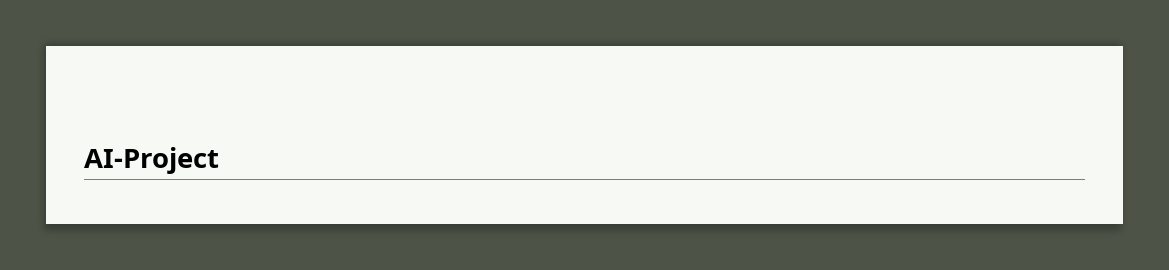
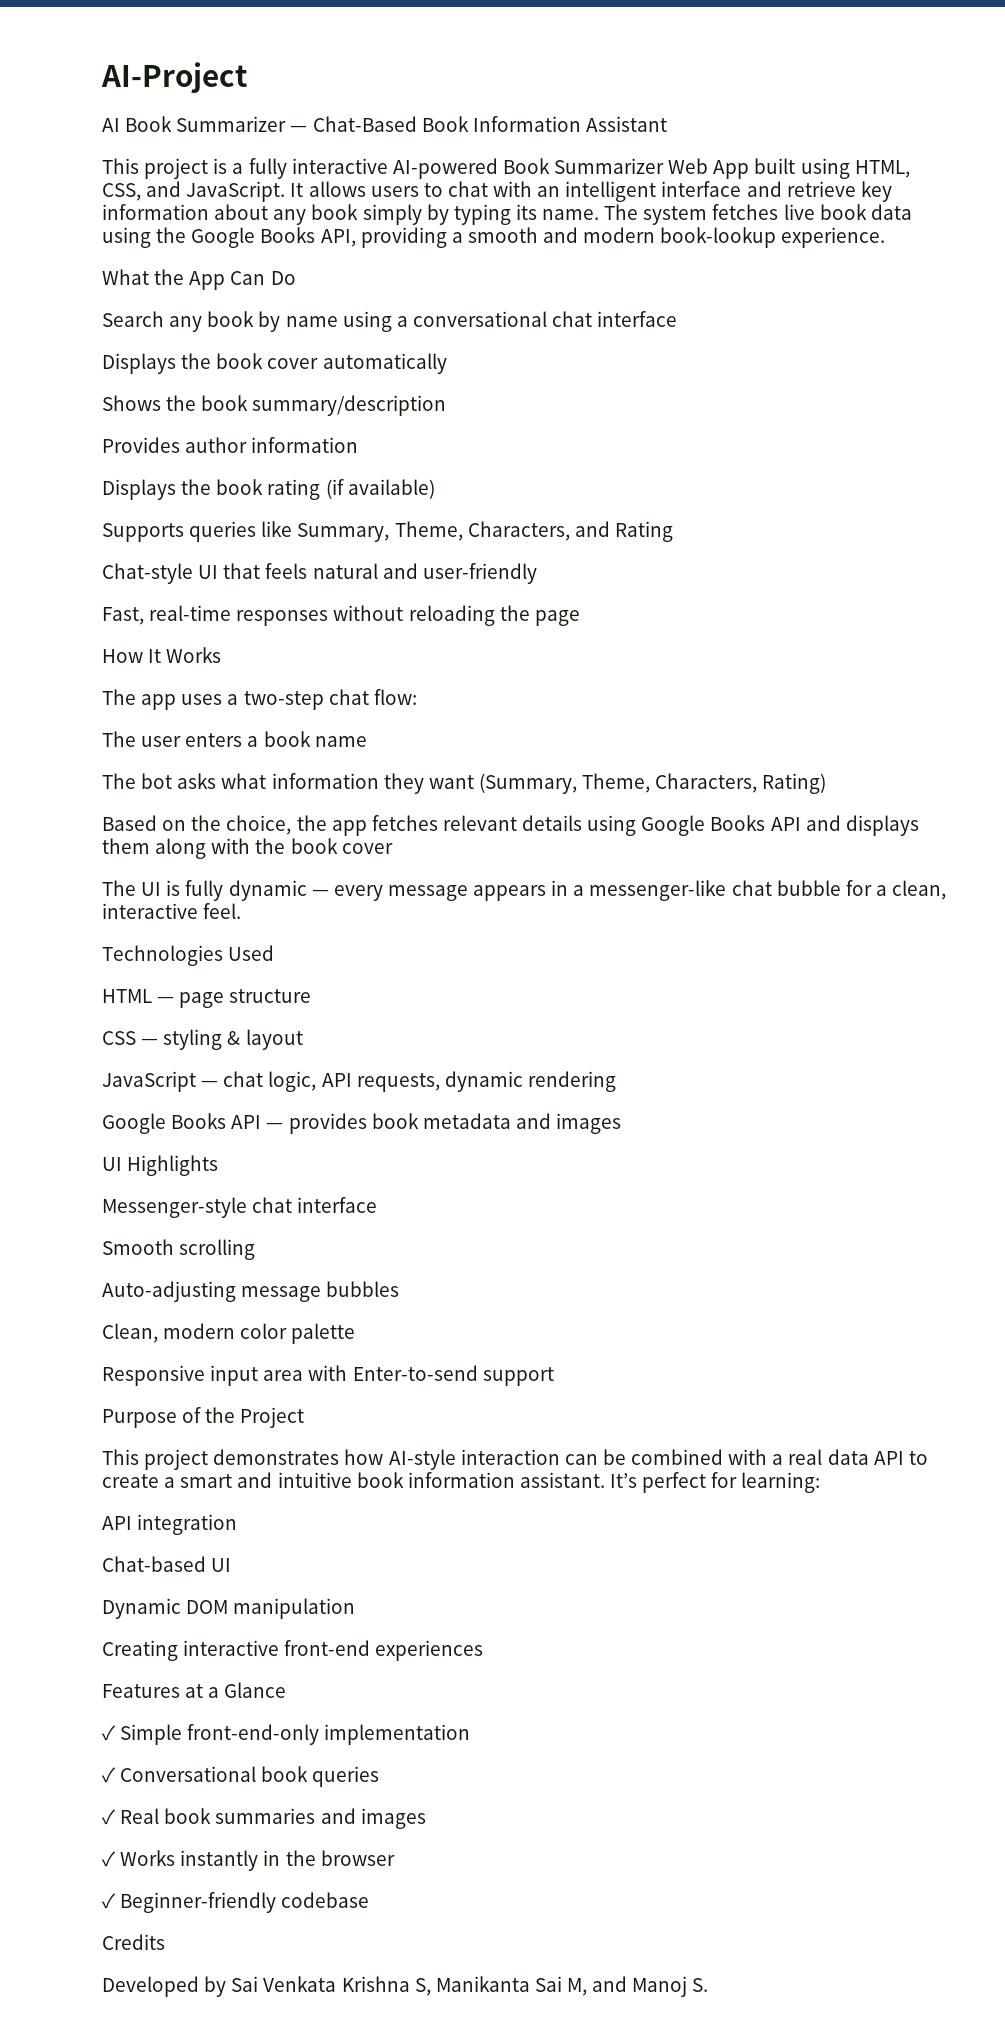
+ AI Book Summarizer — Chat-Based Book Information Assistant
+ This project is a fully interactive AI-powered Book Summarizer Web App built using HTML, CSS, and JavaScript. It allows users to chat with an intelligent interface and retrieve key information about any book simply by typing its name. The system fetches live book data using the Google Books API, providing a smooth and modern book-lookup experience.
+ What the App Can Do
+ Search any book by name using a conversational chat interface
+ Displays the book cover automatically
+ Shows the book summary/description
+ Provides author information
+ Displays the book rating (if available)
+ Supports queries like Summary, Theme, Characters, and Rating
+ Chat-style UI that feels natural and user-friendly
+ Fast, real-time responses without reloading the page
+ How It Works
+ The app uses a two-step chat flow:
+ The user enters a book name
+ The bot asks what information they want (Summary, Theme, Characters, Rating)
+ Based on the choice, the app fetches relevant details using Google Books API and displays them along with the book cover
+ The UI is fully dynamic — every message appears in a messenger-like chat bubble for a clean, interactive feel.
+ Technologies Used
+ HTML — page structure
+ CSS — styling & layout
+ JavaScript — chat logic, API requests, dynamic rendering
+ Google Books API — provides book metadata and images
+ UI Highlights
+ Messenger-style chat interface
+ Smooth scrolling
+ Auto-adjusting message bubbles
+ Clean, modern color palette
+ Responsive input area with Enter-to-send support
+ Purpose of the Project
+ This project demonstrates how AI-style interaction can be combined with a real data API to create a smart and intuitive book information assistant. It’s perfect for learning:
+ API integration
+ Chat-based UI
+ Dynamic DOM manipulation
+ Creating interactive front-end experiences
+ Features at a Glance
+ ✓ Simple front-end-only implementation
+ ✓ Conversational book queries
+ ✓ Real book summaries and images
+ ✓ Works instantly in the browser
+ ✓ Beginner-friendly codebase
+ Credits
+ Developed by Sai Venkata Krishna S, Manikanta Sai M, and Manoj S.

